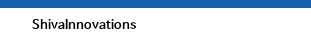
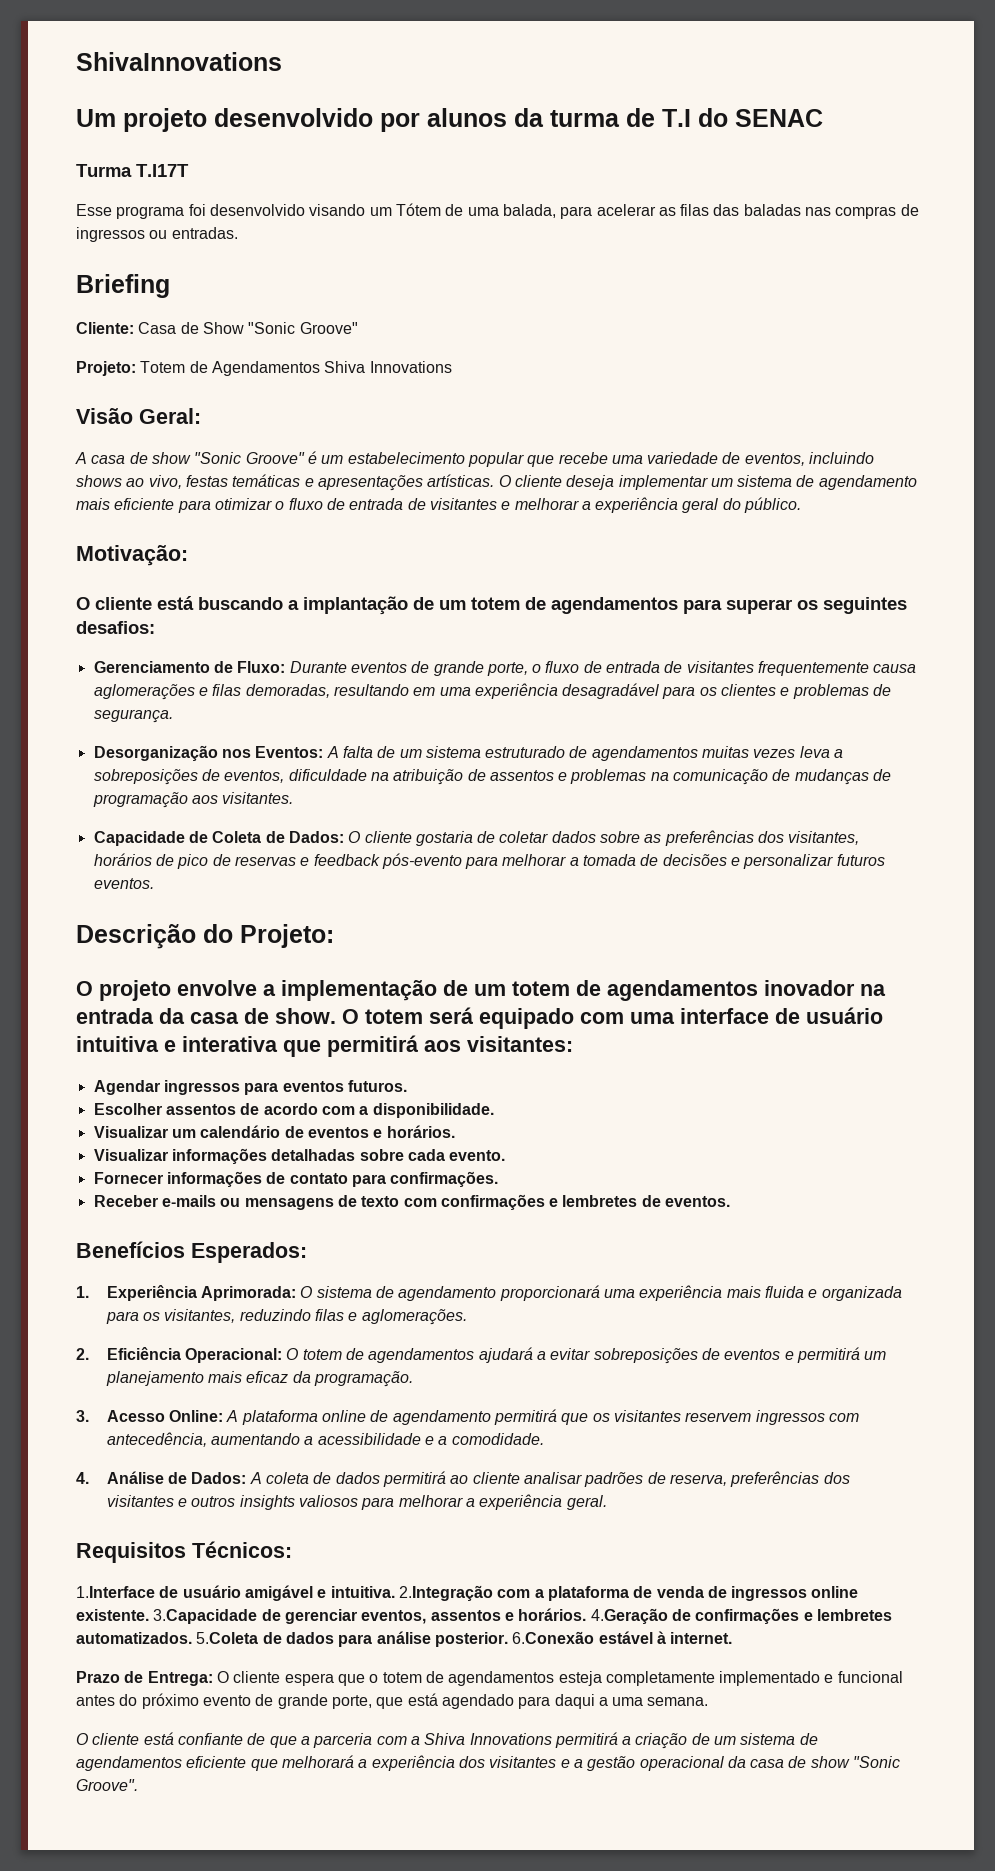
+ Um projeto desenvolvido por alunos da turma de T.I do SENAC
+ Turma T.I17T
+ Esse programa foi desenvolvido visando um Tótem de uma balada, para acelerar as filas das baladas nas compras de ingressos ou entradas.
+ Briefing
+ Cliente: Casa de Show "Sonic Groove"
+ Projeto: Totem de Agendamentos Shiva Innovations
+ Visão Geral:
+ A casa de show "Sonic Groove" é um estabelecimento popular que recebe uma variedade de eventos, incluindo shows ao vivo, festas temáticas e apresentações artísticas. O cliente deseja implementar um sistema de agendamento mais eficiente para otimizar o fluxo de entrada de visitantes e melhorar a experiência geral do público.
+ Motivação:
+ O cliente está buscando a implantação de um totem de agendamentos para superar os seguintes desafios:
+ Gerenciamento de Fluxo: Durante eventos de grande porte, o fluxo de entrada de visitantes frequentemente causa aglomerações e filas demoradas, resultando em uma experiência desagradável para os clientes e problemas de segurança.
+ Desorganização nos Eventos: A falta de um sistema estruturado de agendamentos muitas vezes leva a sobreposições de eventos, dificuldade na atribuição de assentos e problemas na comunicação de mudanças de programação aos visitantes.
+ Capacidade de Coleta de Dados: O cliente gostaria de coletar dados sobre as preferências dos visitantes, horários de pico de reservas e feedback pós-evento para melhorar a tomada de decisões e personalizar futuros eventos.
+ Descrição do Projeto:
+ O projeto envolve a implementação de um totem de agendamentos inovador na entrada da casa de show. O totem será equipado com uma interface de usuário intuitiva e interativa que permitirá aos visitantes:
+ Agendar ingressos para eventos futuros.
+ Escolher assentos de acordo com a disponibilidade.
+ Visualizar um calendário de eventos e horários.
+ Visualizar informações detalhadas sobre cada evento.
+ Fornecer informações de contato para confirmações.
+ Receber e-mails ou mensagens de texto com confirmações e lembretes de eventos.
+ Benefícios Esperados:
+ 1. Experiência Aprimorada: O sistema de agendamento proporcionará uma experiência mais fluida e organizada para os visitantes, reduzindo filas e aglomerações.
+ 2. Eficiência Operacional: O totem de agendamentos ajudará a evitar sobreposições de eventos e permitirá um planejamento mais eficaz da programação.
+ 3. Acesso Online: A plataforma online de agendamento permitirá que os visitantes reservem ingressos com antecedência, aumentando a acessibilidade e a comodidade.
+ 4. Análise de Dados: A coleta de dados permitirá ao cliente analisar padrões de reserva, preferências dos visitantes e outros insights valiosos para melhorar a experiência geral.
+ Requisitos Técnicos:
+ 1.Interface de usuário amigável e intuitiva. 2.Integração com a plataforma de venda de ingressos online existente. 3.Capacidade de gerenciar eventos, assentos e horários. 4.Geração de confirmações e lembretes automatizados. 5.Coleta de dados para análise posterior. 6.Conexão estável à internet.
+ Prazo de Entrega: O cliente espera que o totem de agendamentos esteja completamente implementado e funcional antes do próximo evento de grande porte, que está agendado para daqui a uma semana.
+ O cliente está confiante de que a parceria com a Shiva Innovations permitirá a criação de um sistema de agendamentos eficiente que melhorará a experiência dos visitantes e a gestão operacional da casa de show "Sonic Groove".

